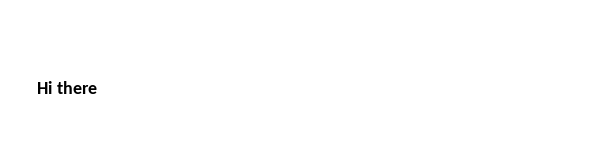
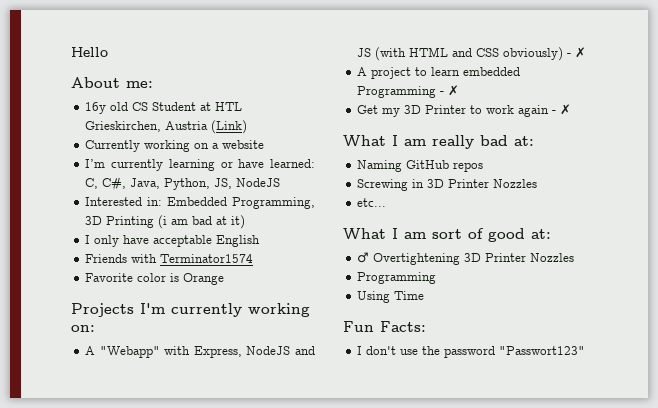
- Hi there
+ Hello
+ About me:
+ 16y old CS Student at HTL Grieskirchen, Austria (Link)
+ Currently working on a website
+ I’m currently learning or have learned: C, C#, Java, Python, JS, NodeJS
+ Interested in: Embedded Programming, 3D Printing (i am bad at it)
+ I only have acceptable English
+ Friends with Terminator1574
+ Favorite color is Orange
+ Projects I'm currently working on:
+ A "Webapp" with Express, NodeJS and JS (with HTML and CSS obviously) - ✗
+ A project to learn embedded Programming - ✗
+ Get my 3D Printer to work again - ✗
+ What I am really bad at:
+ Naming GitHub repos
+ Screwing in 3D Printer Nozzles
+ etc...
+ What I am sort of good at:
+ ♂ Overtightening 3D Printer Nozzles
+ Programming
+ Using Time
+ Fun Facts:
+ I don't use the password "Passwort123"

